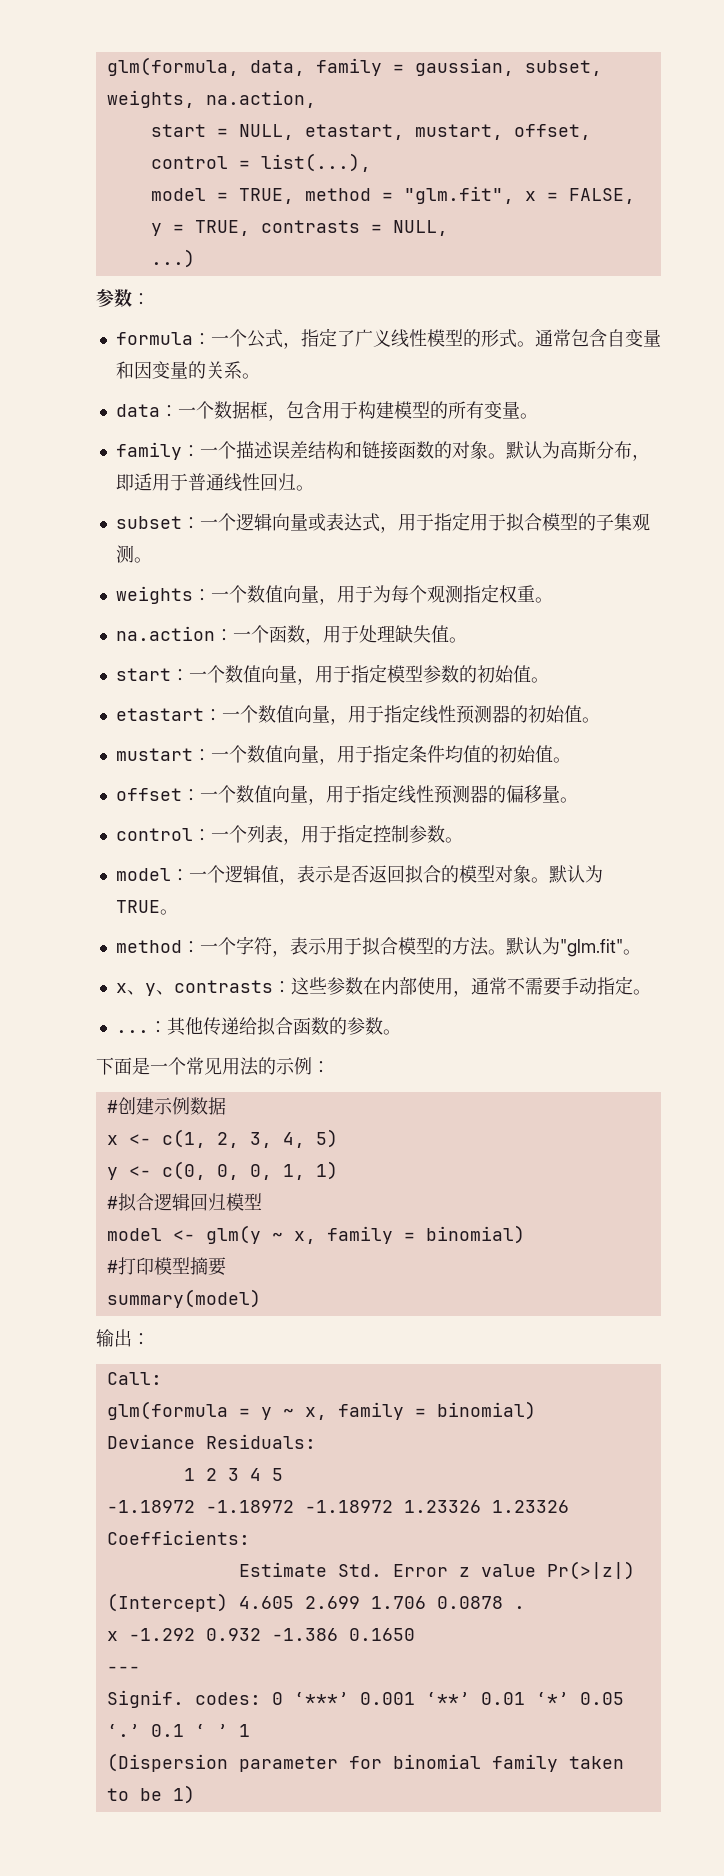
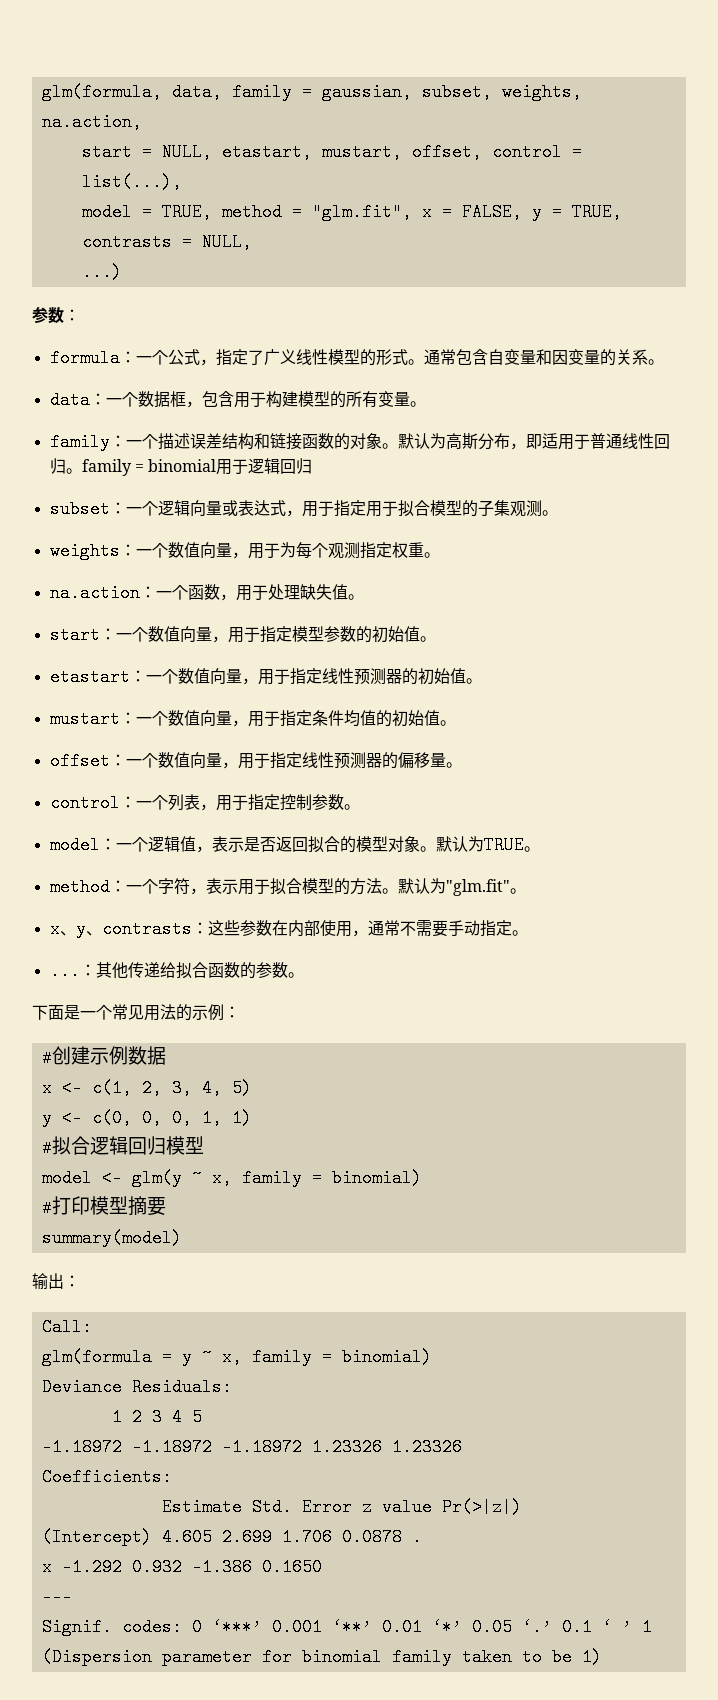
- 默认为高斯分布，即适用于普通线性回归。
+ 默认为高斯分布，即适用于普通线性回归。family = binomial用于逻辑回归

